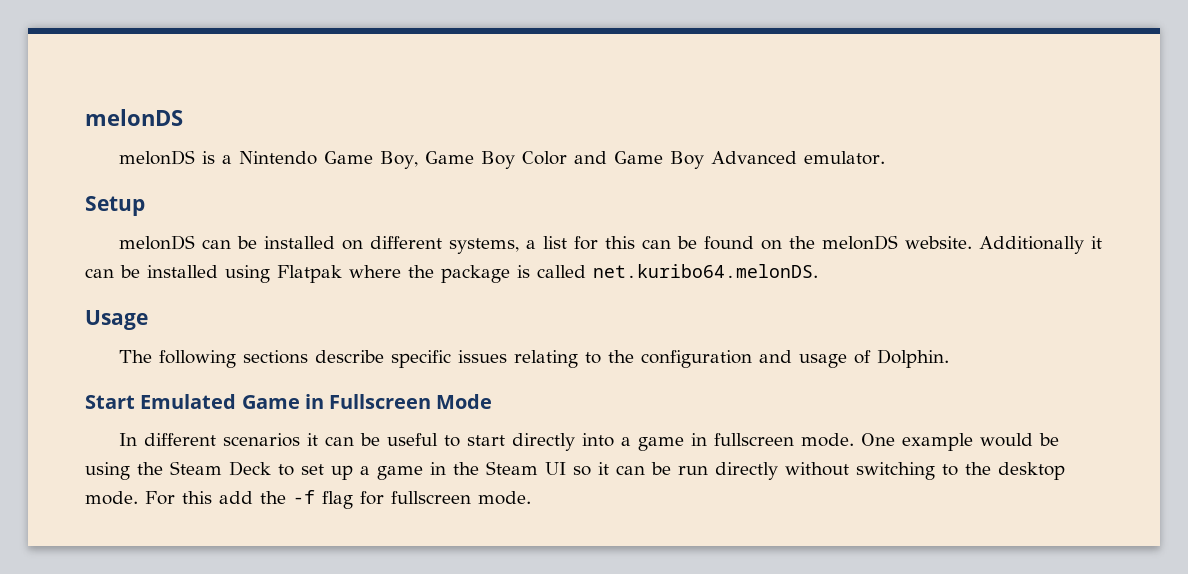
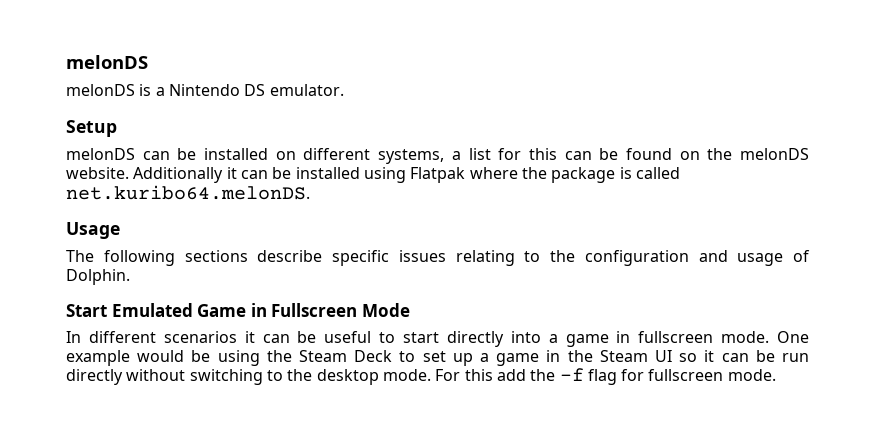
- melonDS is a Nintendo Game Boy, Game Boy Color and Game Boy Advanced emulator.
+ melonDS is a Nintendo DS emulator.

